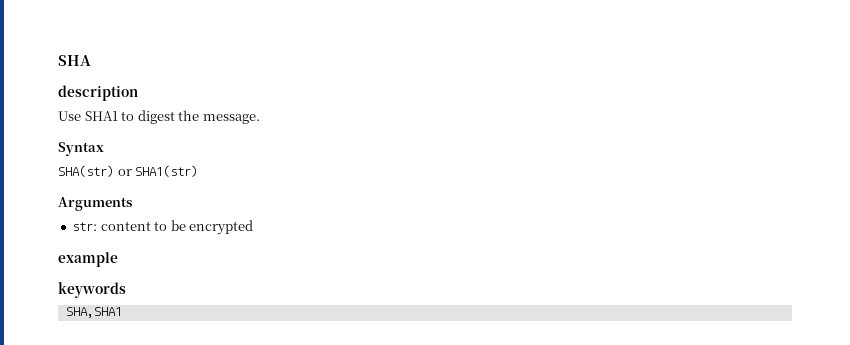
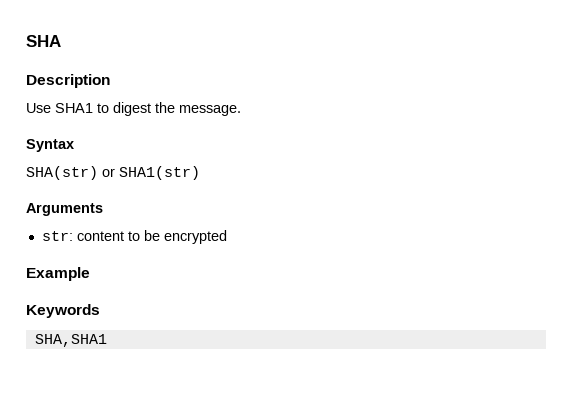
- description
+ Description
- example
- keywords
+ Example
+ Keywords

